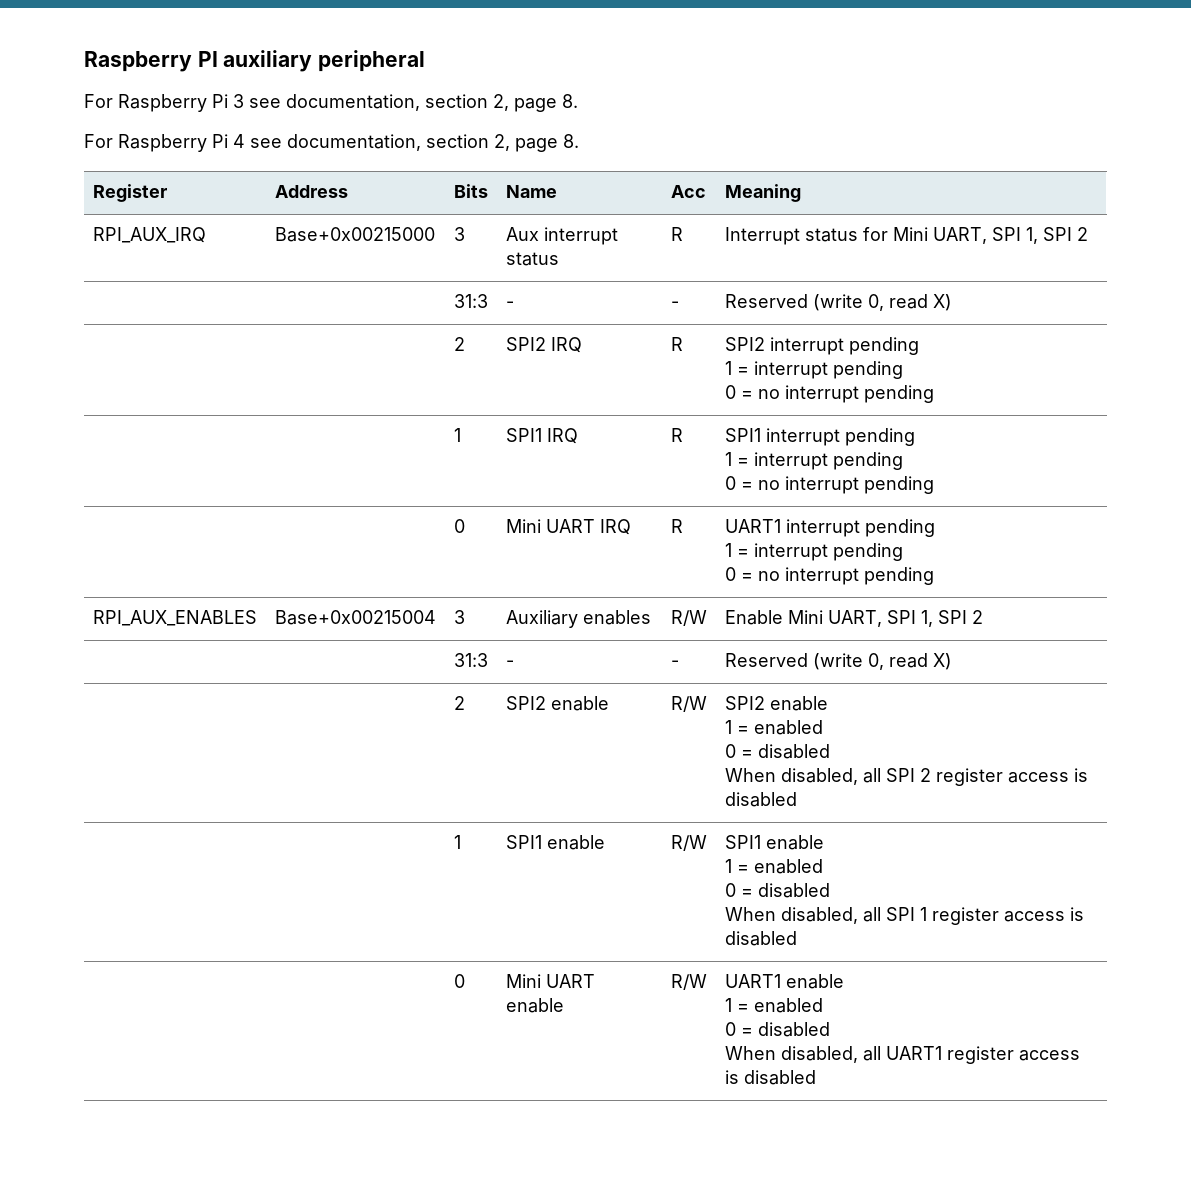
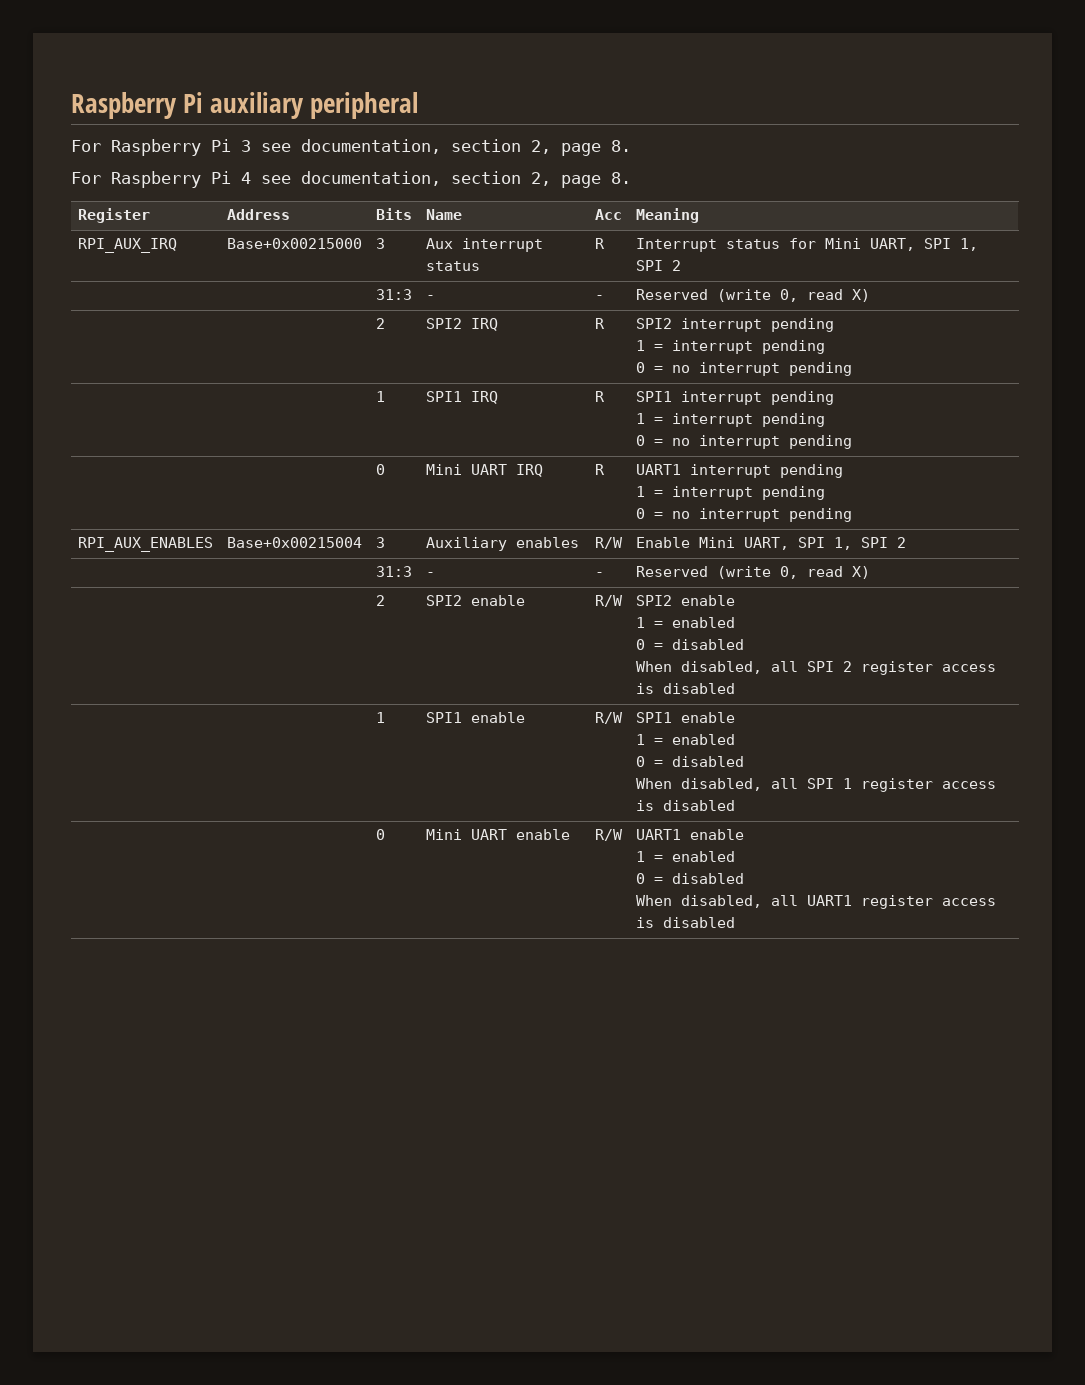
- Raspberry PI auxiliary peripheral
+ Raspberry Pi auxiliary peripheral

